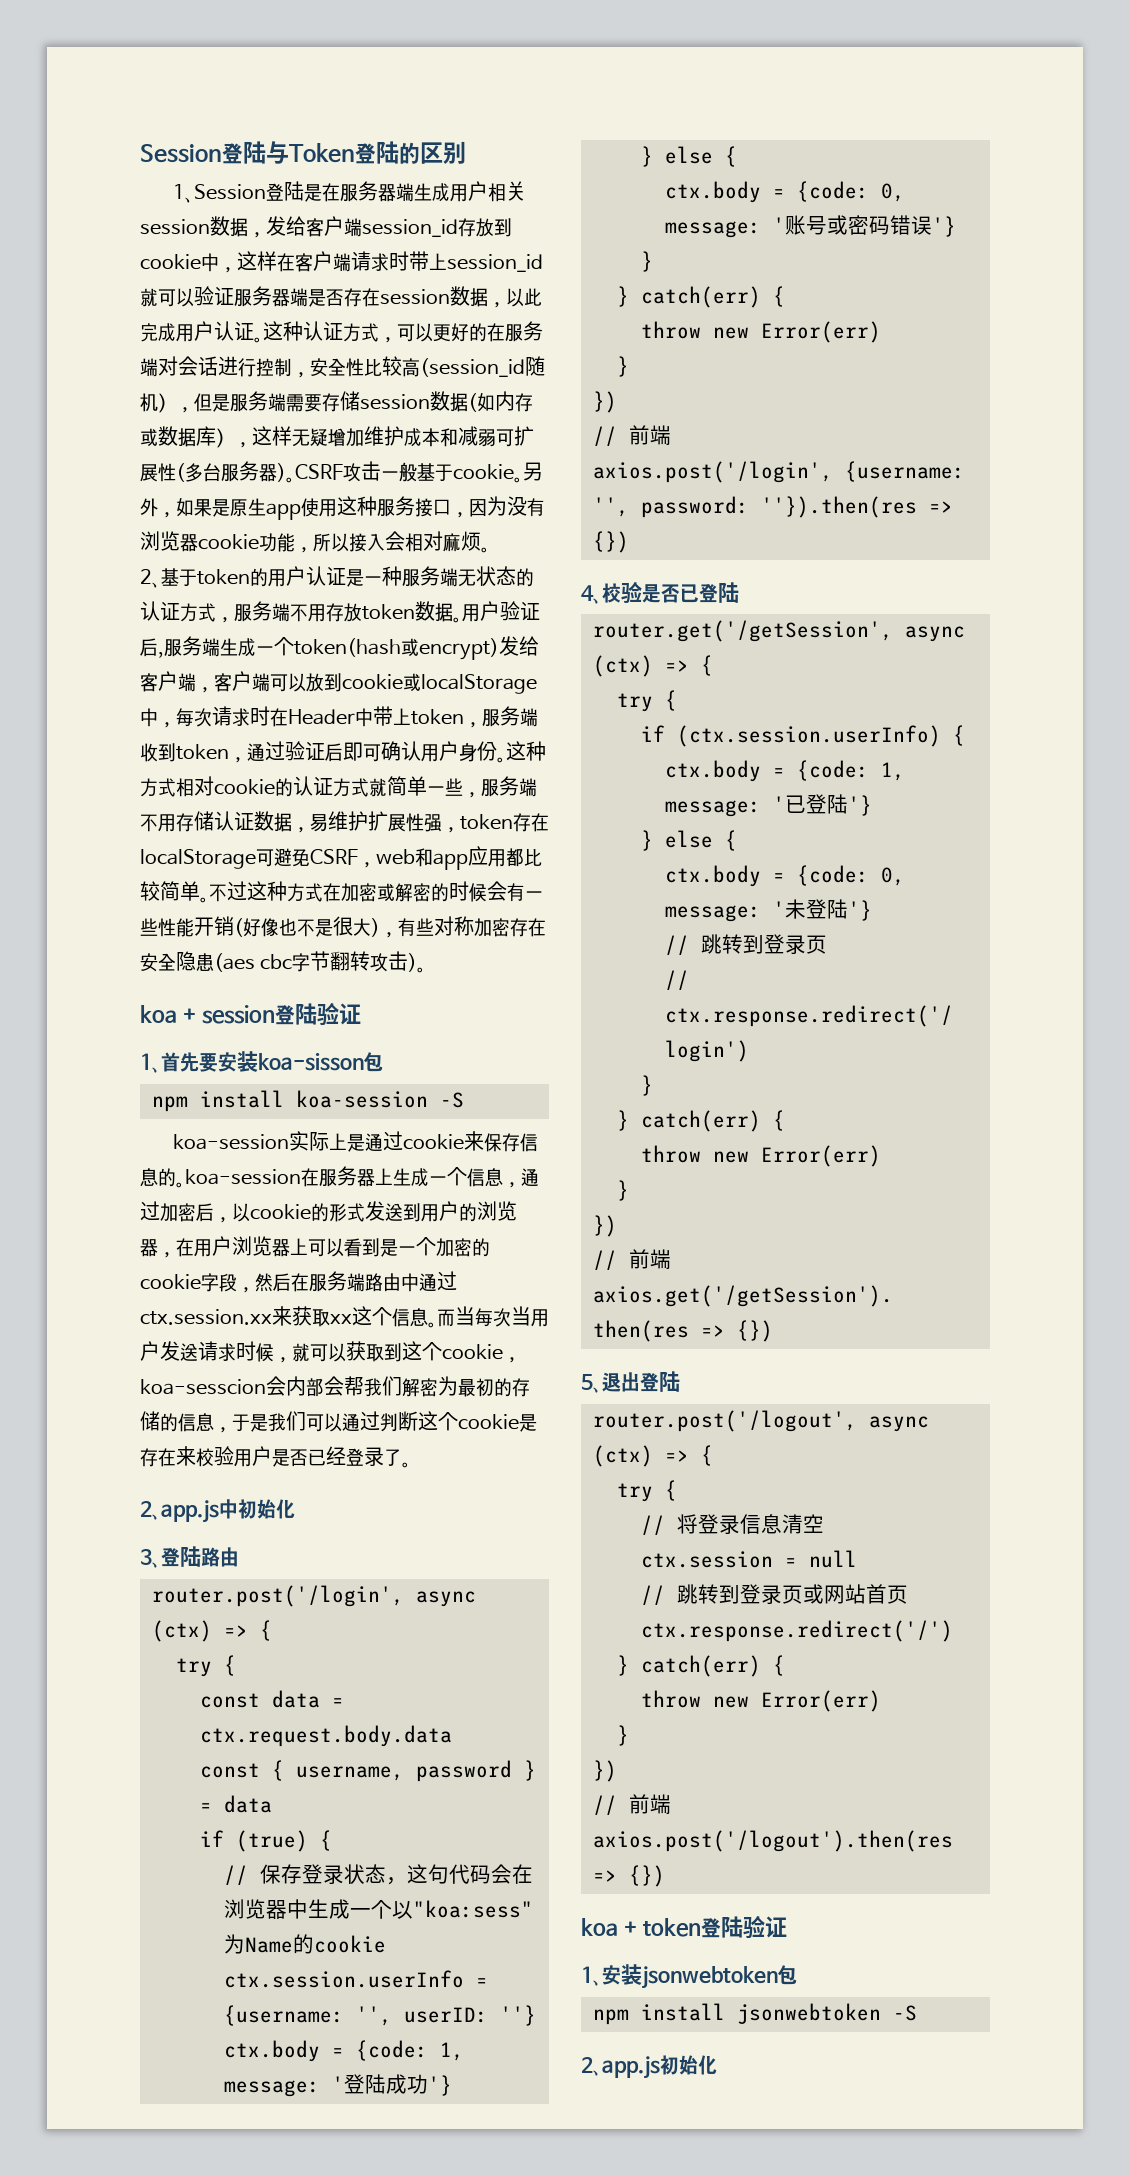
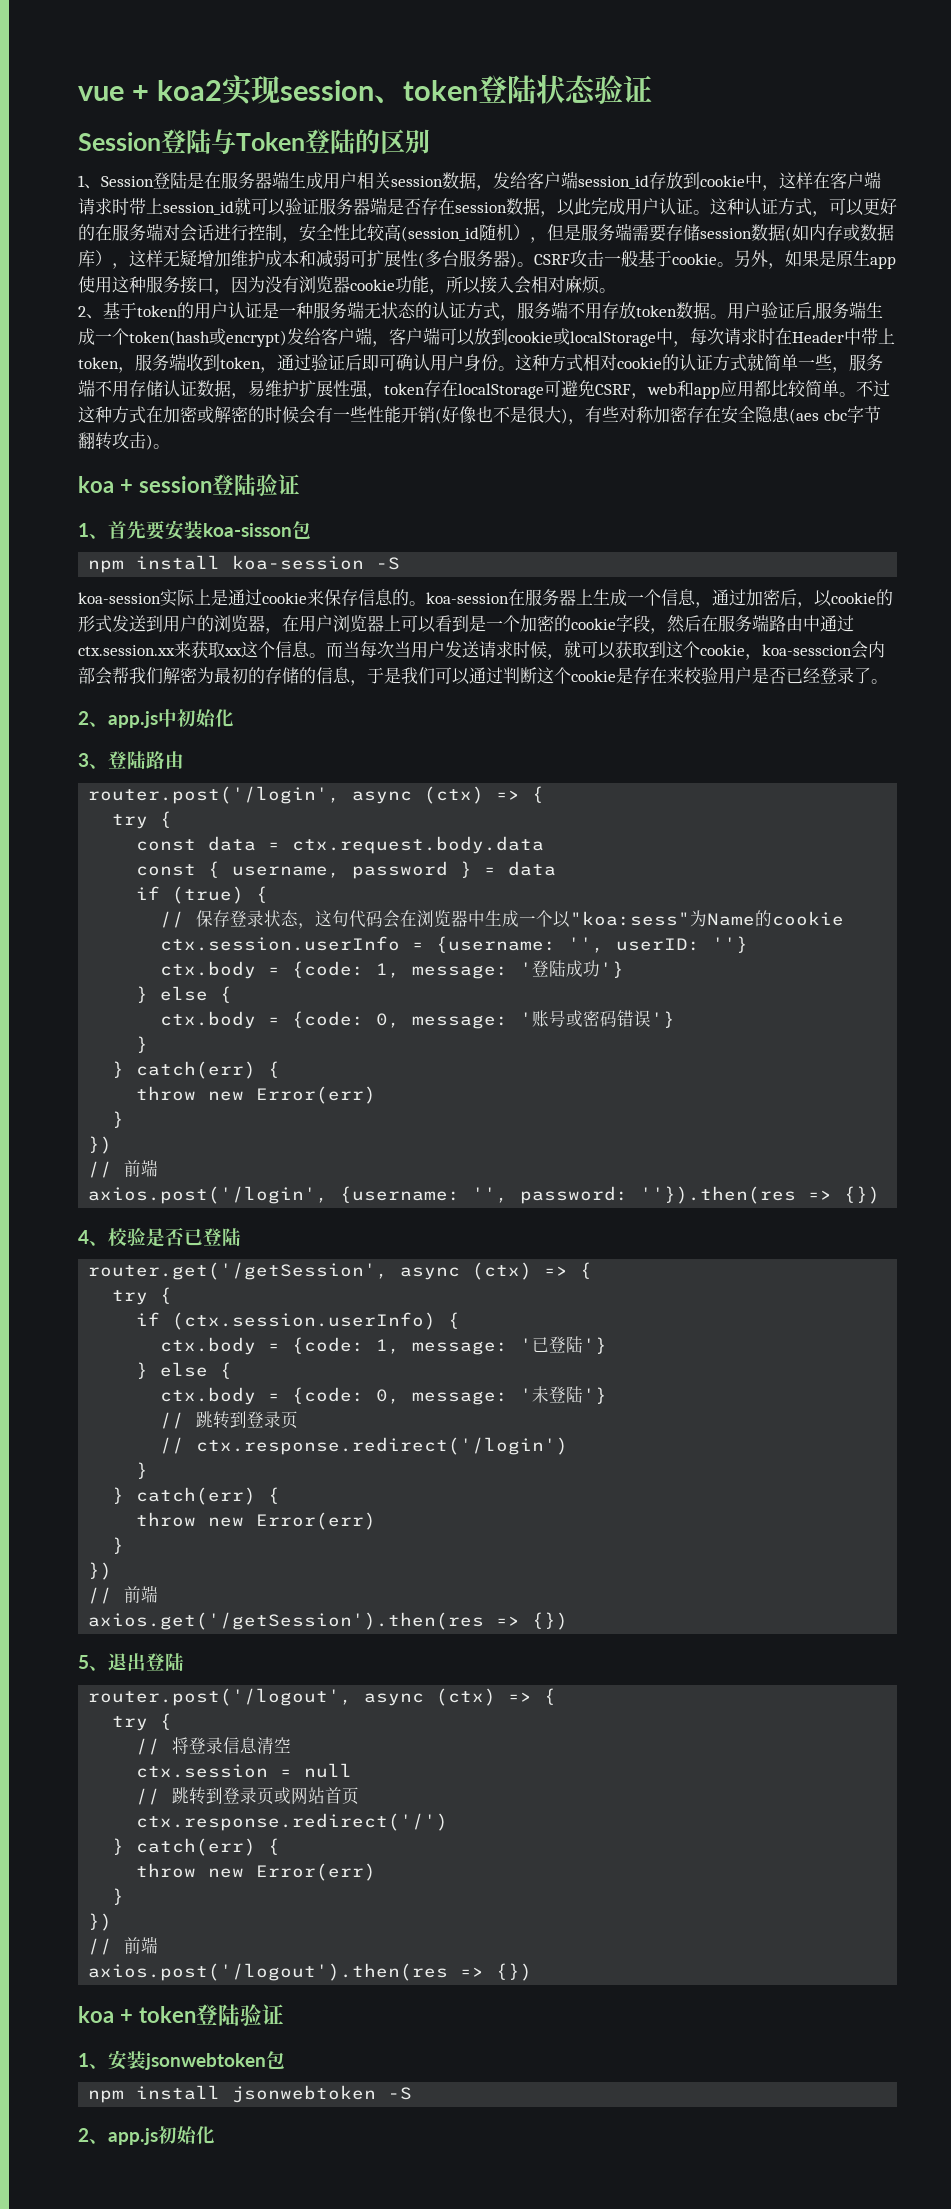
+ vue + koa2实现session、token登陆状态验证

